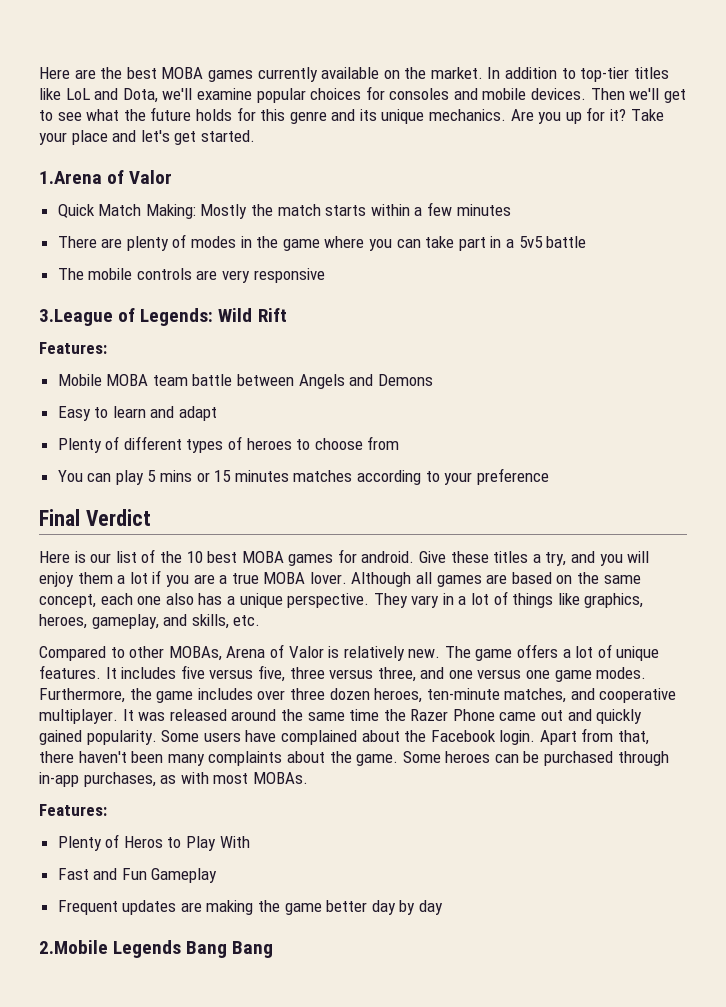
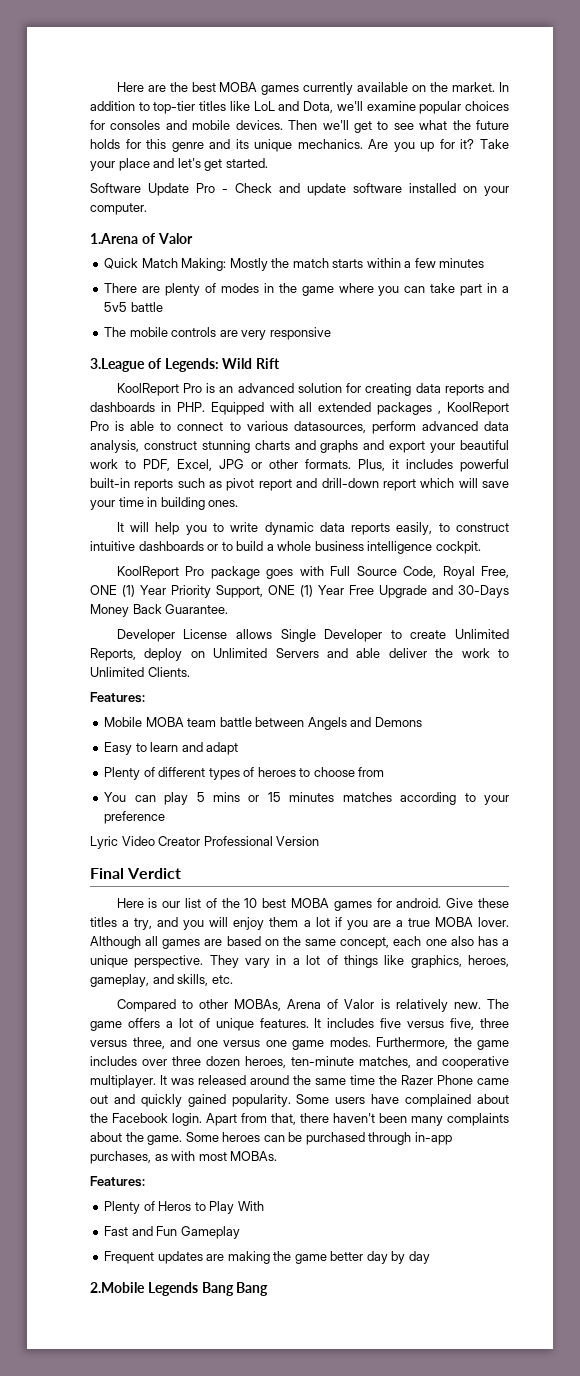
+ Software Update Pro - Check and update software installed on your computer.
+ KoolReport Pro is an advanced solution for creating data reports and dashboards in PHP. Equipped with all extended packages , KoolReport Pro is able to connect to various datasources, perform advanced data analysis, construct stunning charts and graphs and export your beautiful work to PDF, Excel, JPG or other formats. Plus, it includes powerful built-in reports such as pivot report and drill-down report which will save your time in building ones.
+ It will help you to write dynamic data reports easily, to construct intuitive dashboards or to build a whole business intelligence cockpit.
+ KoolReport Pro package goes with Full Source Code, Royal Free, ONE (1) Year Priority Support, ONE (1) Year Free Upgrade and 30-Days Money Back Guarantee.
+ Developer License allows Single Developer to create Unlimited Reports, deploy on Unlimited Servers and able deliver the work to Unlimited Clients.
+ Lyric Video Creator Professional Version

